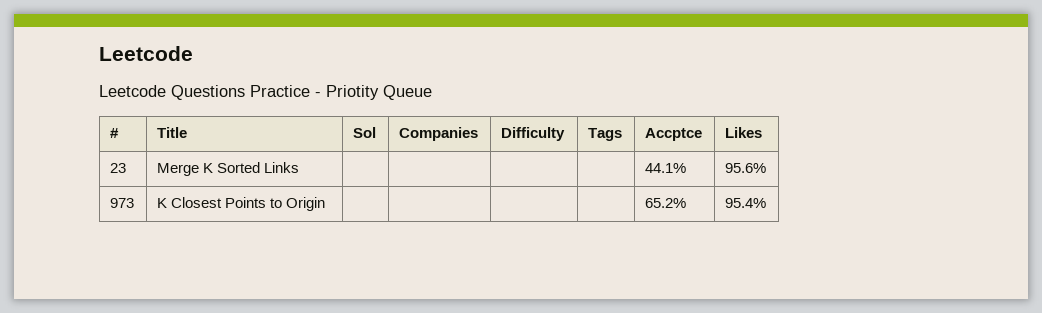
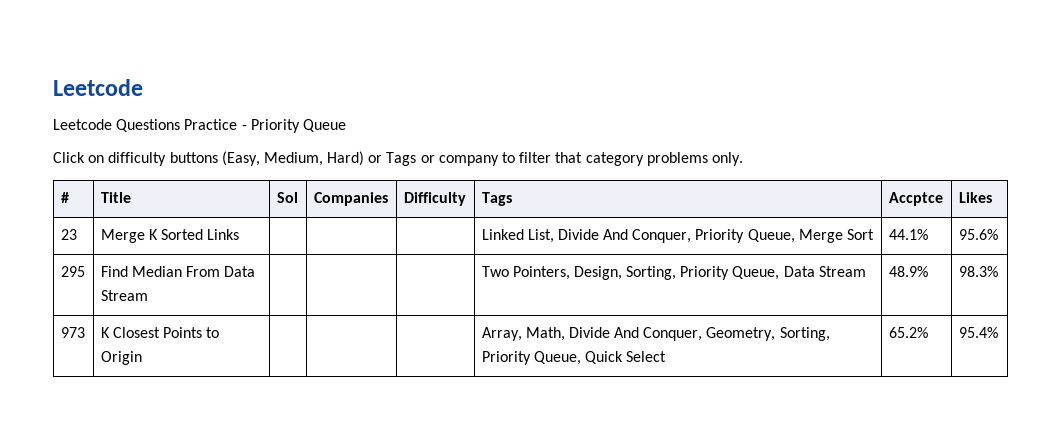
- Leetcode Questions Practice - Priotity Queue
+ Leetcode Questions Practice - Priority Queue
+ Click on difficulty buttons (Easy, Medium, Hard) or Tags or company to filter that category problems only.
- 23 | Merge K Sorted Links | | | | | 44.1% | 95.6%
+ 23 | Merge K Sorted Links | | | | Linked List, Divide And Conquer, Priority Queue, Merge Sort | 44.1% | 95.6%
+ 295 | Find Median From Data Stream | | | | Two Pointers, Design, Sorting, Priority Queue, Data Stream | 48.9% | 98.3%
- 973 | K Closest Points to Origin | | | | | 65.2% | 95.4%
+ 973 | K Closest Points to Origin | | | | Array, Math, Divide And Conquer, Geometry, Sorting, Priority Queue, Quick Select | 65.2% | 95.4%

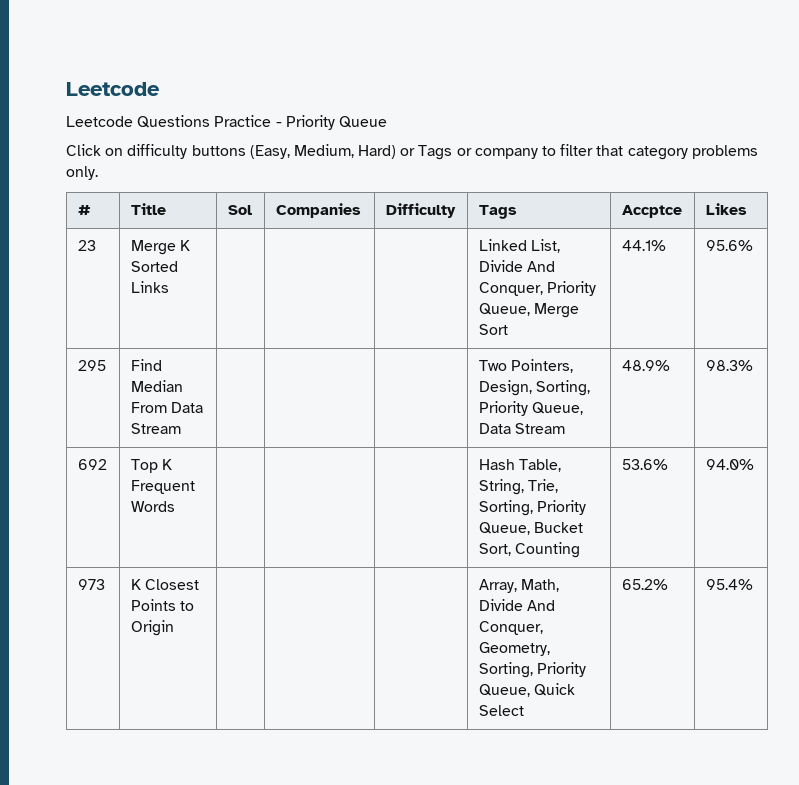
+ 692 | Top K Frequent Words | | | | Hash Table, String, Trie, Sorting, Priority Queue, Bucket Sort, Counting | 53.6% | 94.0%

